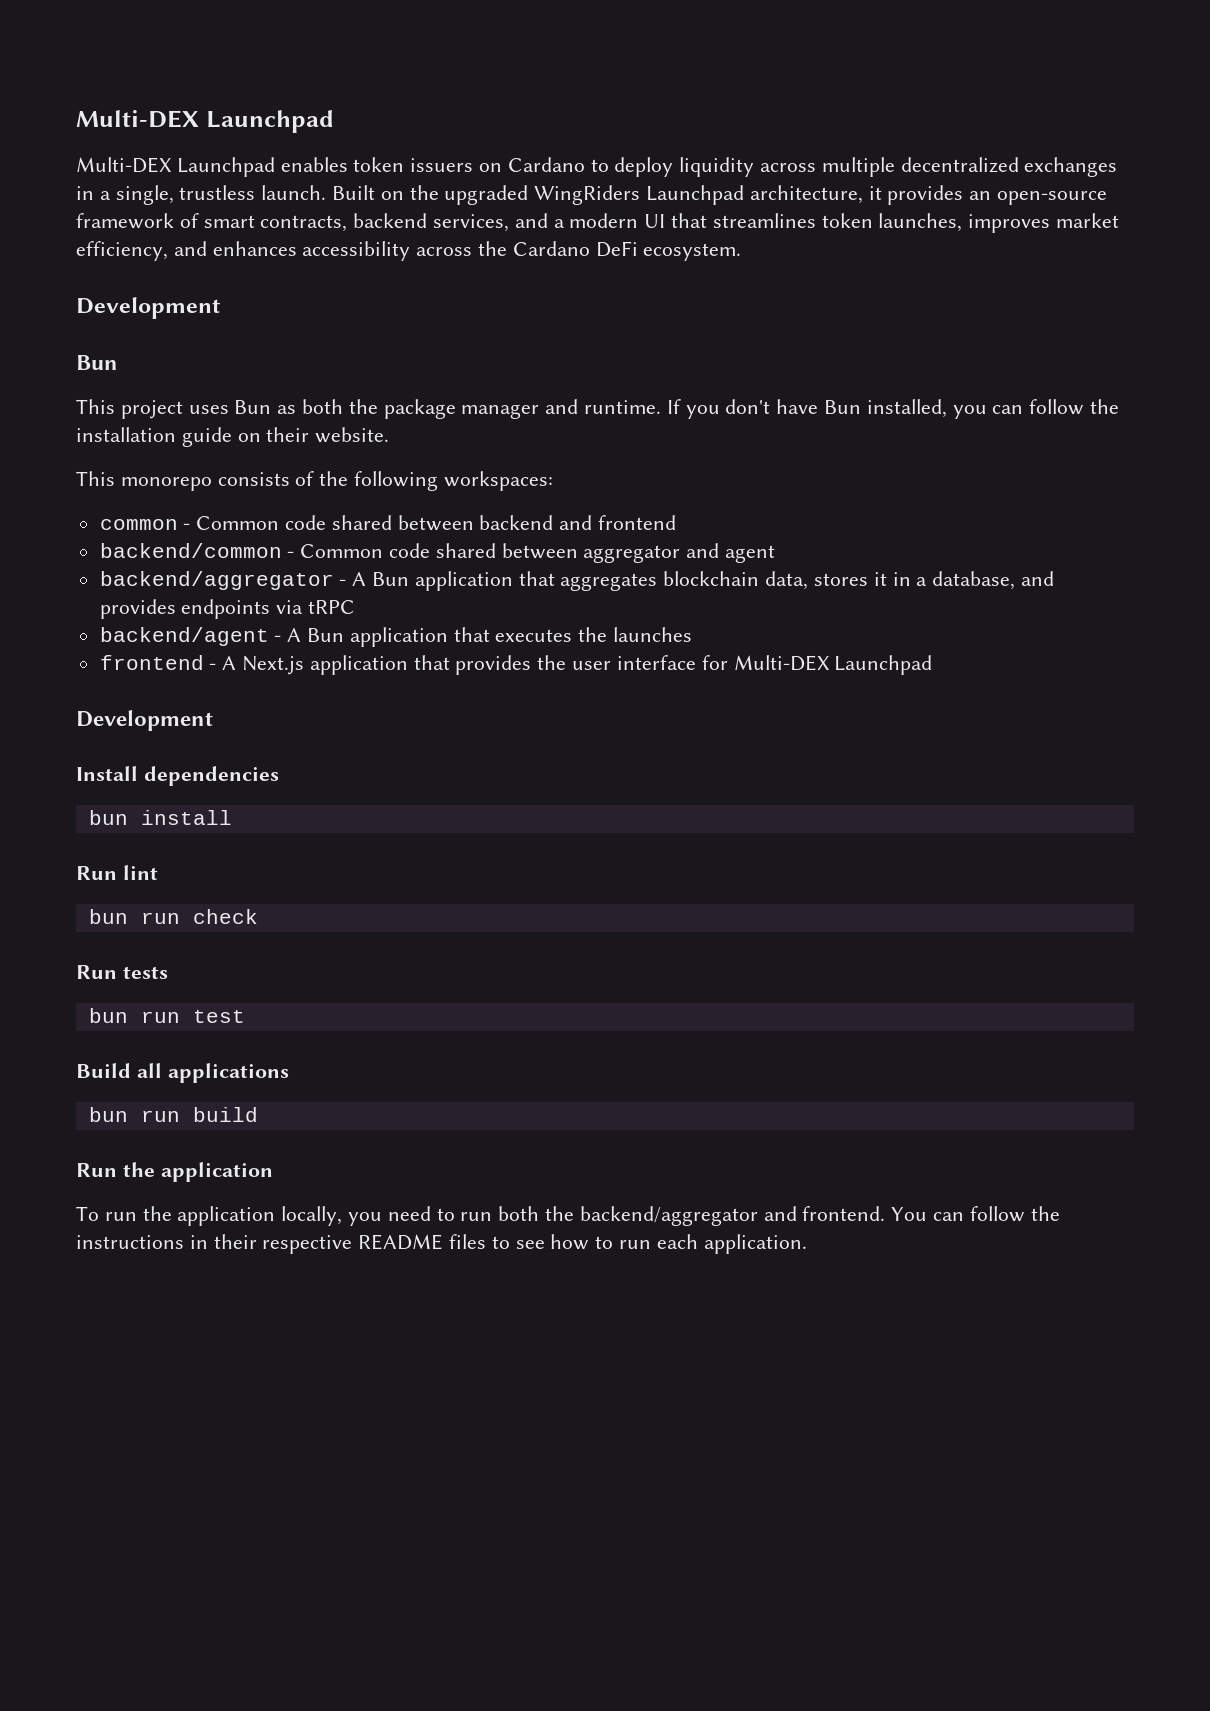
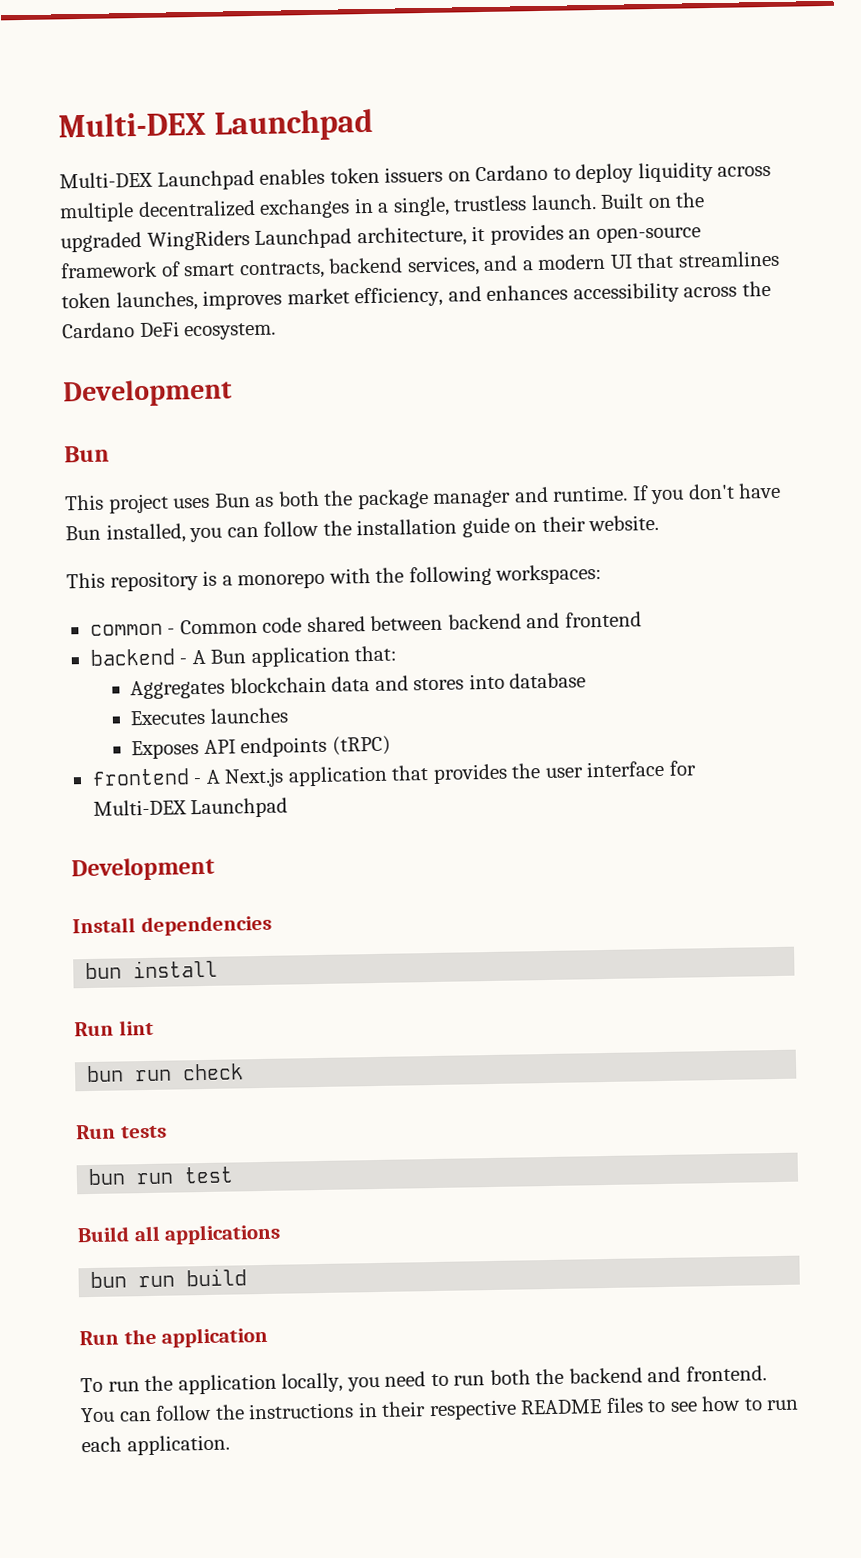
- This monorepo consists of the following workspaces:
+ This repository is a monorepo with the following workspaces:
- backend/common - Common code shared between aggregator and agent
- backend/aggregator - A Bun application that aggregates blockchain data, stores it in a database, and provides endpoints via tRPC
- backend/agent - A Bun application that executes the launches
+ backend - A Bun application that:
+ Aggregates blockchain data and stores into database
+ Executes launches
+ Exposes API endpoints (tRPC)
- To run the application locally, you need to run both the backend/aggregator and frontend.
+ To run the application locally, you need to run both the backend and frontend.

